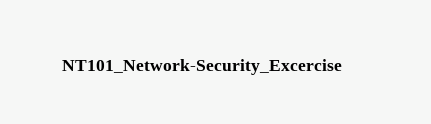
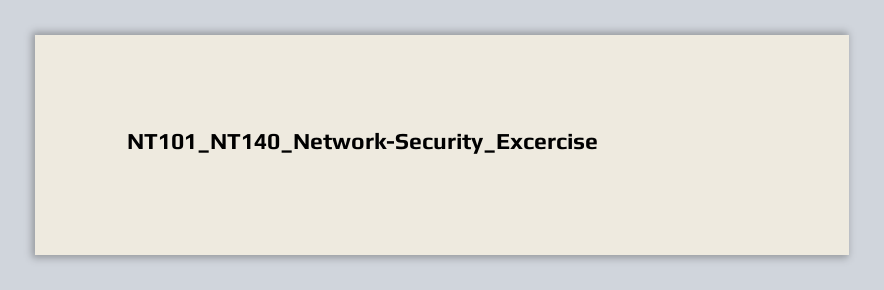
- NT101_Network-Security_Excercise
+ NT101_NT140_Network-Security_Excercise

